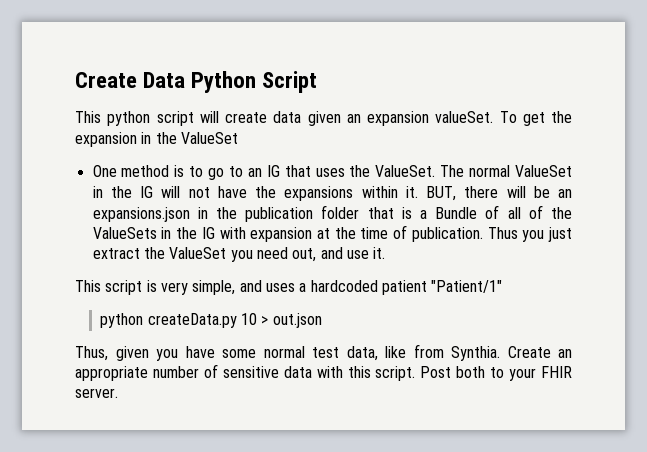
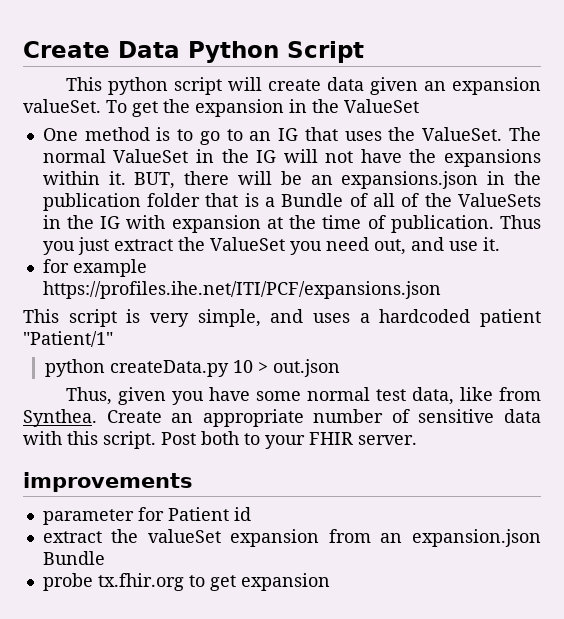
+ for example https://profiles.ihe.net/ITI/PCF/expansions.json
- Thus, given you have some normal test data, like from Synthia.
+ Thus, given you have some normal test data, like from Synthea.
+ improvements
+ parameter for Patient id
+ extract the valueSet expansion from an expansion.json Bundle
+ probe tx.fhir.org to get expansion

